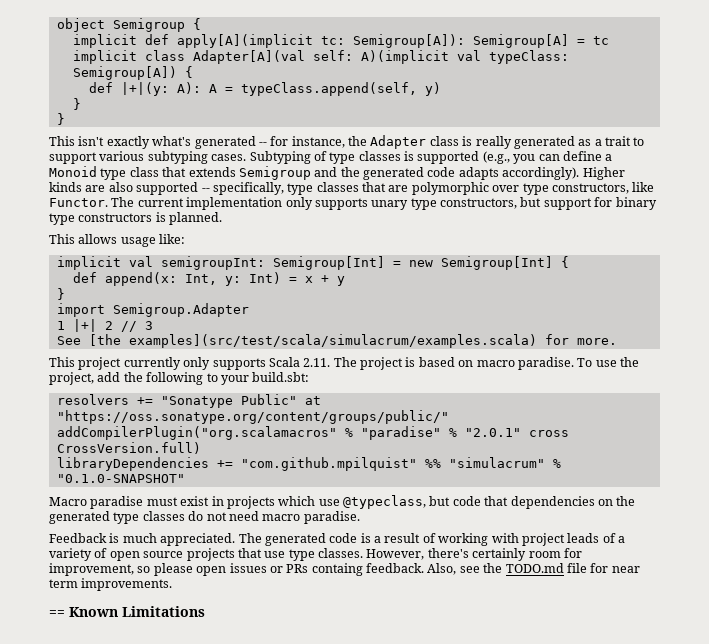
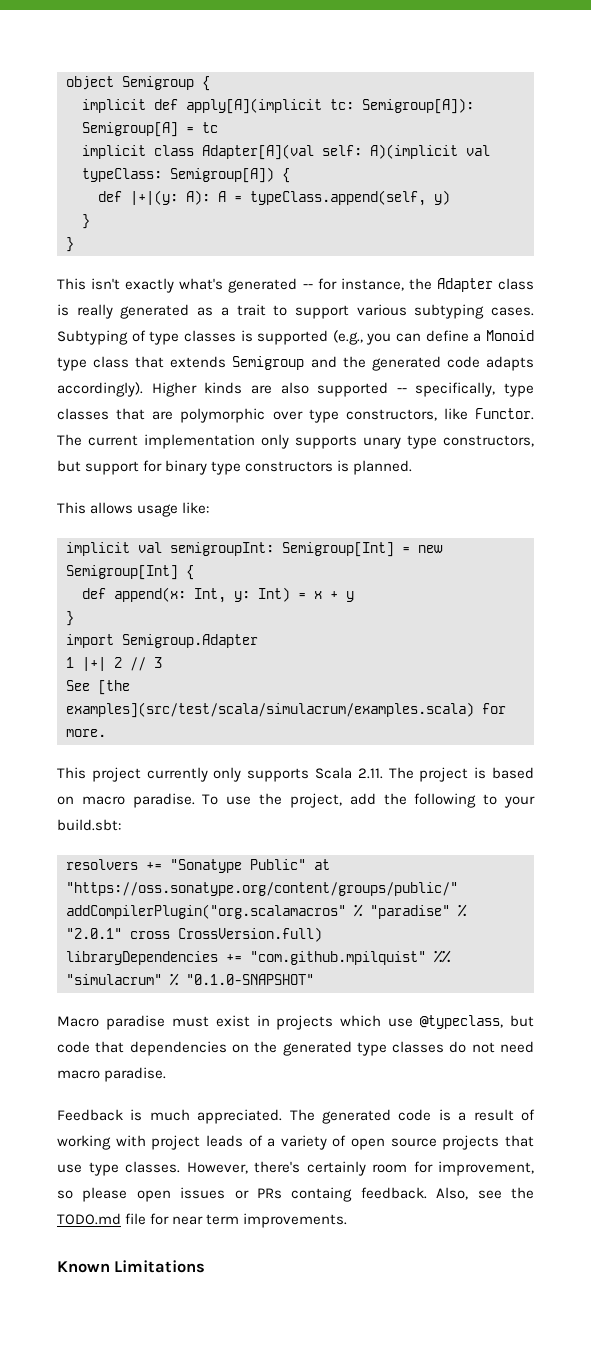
- == Known Limitations
+ Known Limitations

